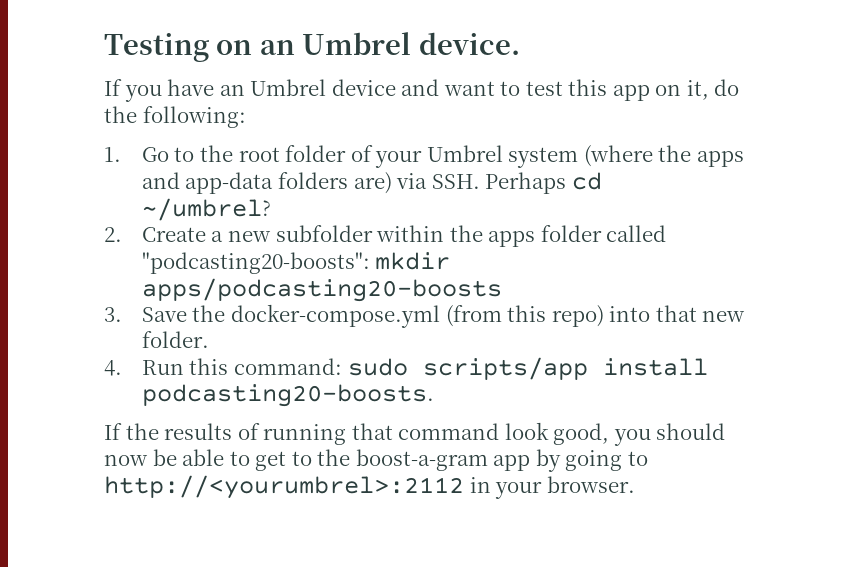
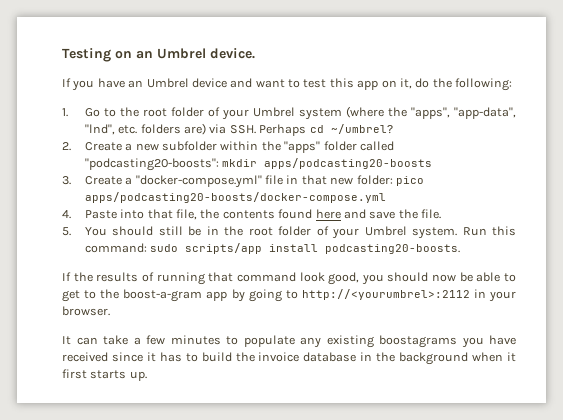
- 1. Go to the root folder of your Umbrel system (where the apps and app-data folders are) via SSH. Perhaps cd ~/umbrel?
+ 1. Go to the root folder of your Umbrel system (where the "apps", "app-data", "lnd", etc. folders are) via SSH. Perhaps cd ~/umbrel?
- 2. Create a new subfolder within the apps folder called "podcasting20-boosts": mkdir apps/podcasting20-boosts
+ 2. Create a new subfolder within the "apps" folder called "podcasting20-boosts": mkdir apps/podcasting20-boosts
- 3. Save the docker-compose.yml (from this repo) into that new folder.
- 4. Run this command: sudo scripts/app install podcasting20-boosts.
+ 3. Create a "docker-compose.yml" file in that new folder: pico apps/podcasting20-boosts/docker-compose.yml
+ 4. Paste into that file, the contents found here and save the file.
+ 5. You should still be in the root folder of your Umbrel system. Run this command: sudo scripts/app install podcasting20-boosts.
+ It can take a few minutes to populate any existing boostagrams you have received since it has to build the invoice database in the background when it first starts up.

